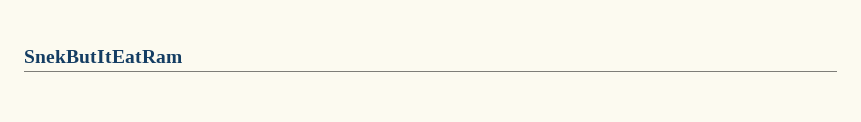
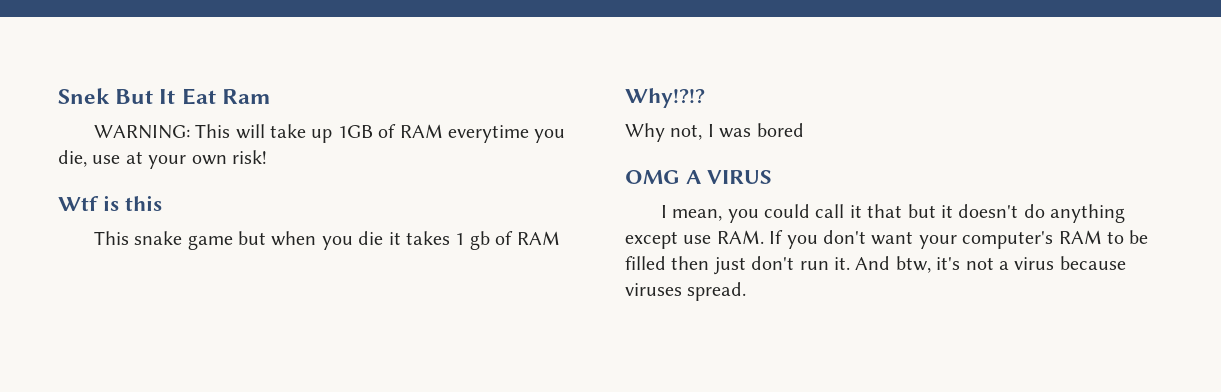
- SnekButItEatRam
+ Snek But It Eat Ram
+ WARNING: This will take up 1GB of RAM everytime you die, use at your own risk!
+ Wtf is this
+ This snake game but when you die it takes 1 gb of RAM
+ Why!?!?
+ Why not, I was bored
+ OMG A VIRUS
+ I mean, you could call it that but it doesn't do anything except use RAM. If you don't want your computer's RAM to be filled then just don't run it. And btw, it's not a virus because viruses spread.

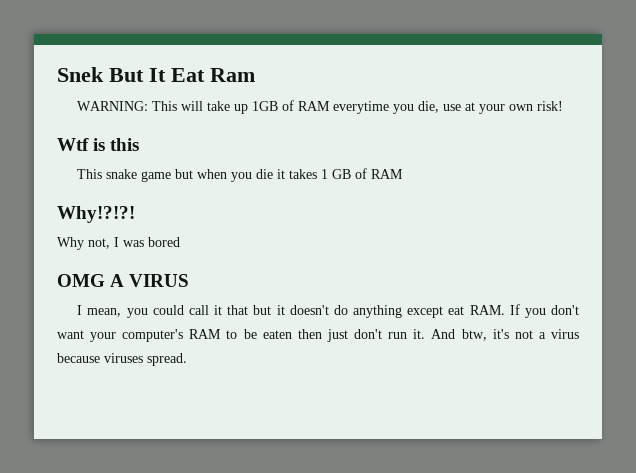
- This snake game but when you die it takes 1 gb of RAM
+ This snake game but when you die it takes 1 GB of RAM
- Why!?!?
+ Why!?!?!
- I mean, you could call it that but it doesn't do anything except use RAM. If you don't want your computer's RAM to be filled then just don't run it.
+ I mean, you could call it that but it doesn't do anything except eat RAM. If you don't want your computer's RAM to be eaten then just don't run it.

